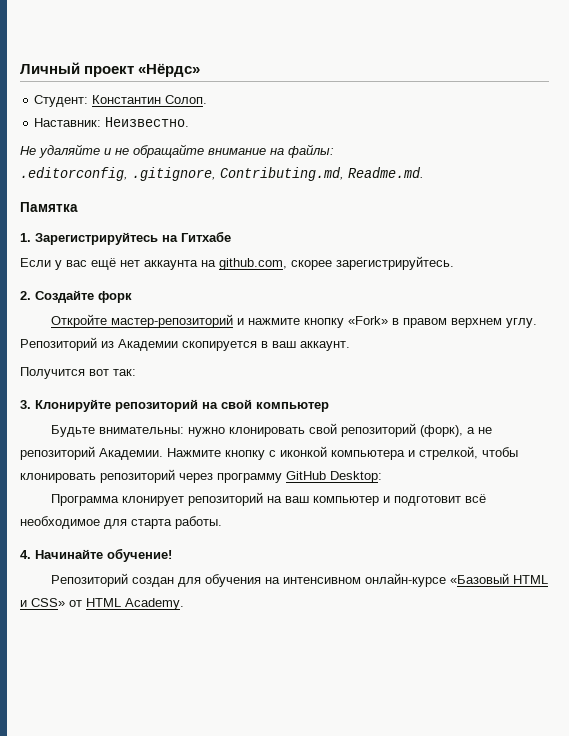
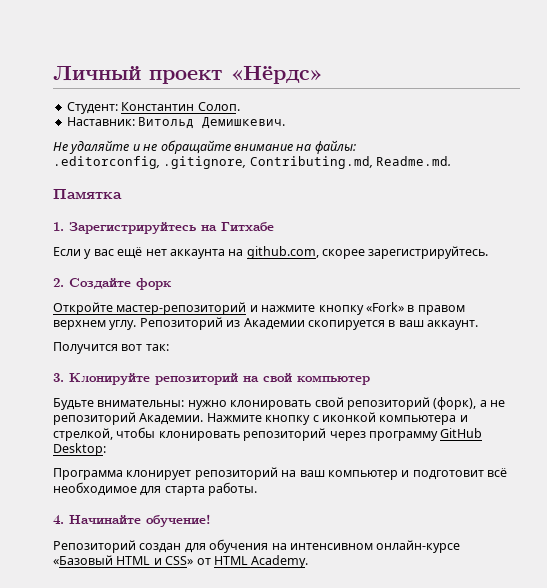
- Наставник: Неизвестно.
+ Наставник: Витольд Демишкевич.

